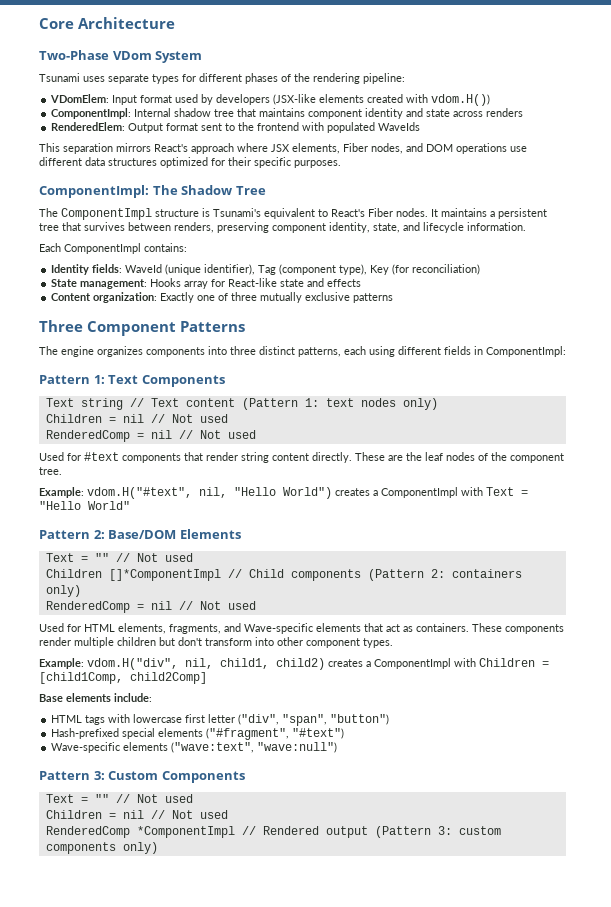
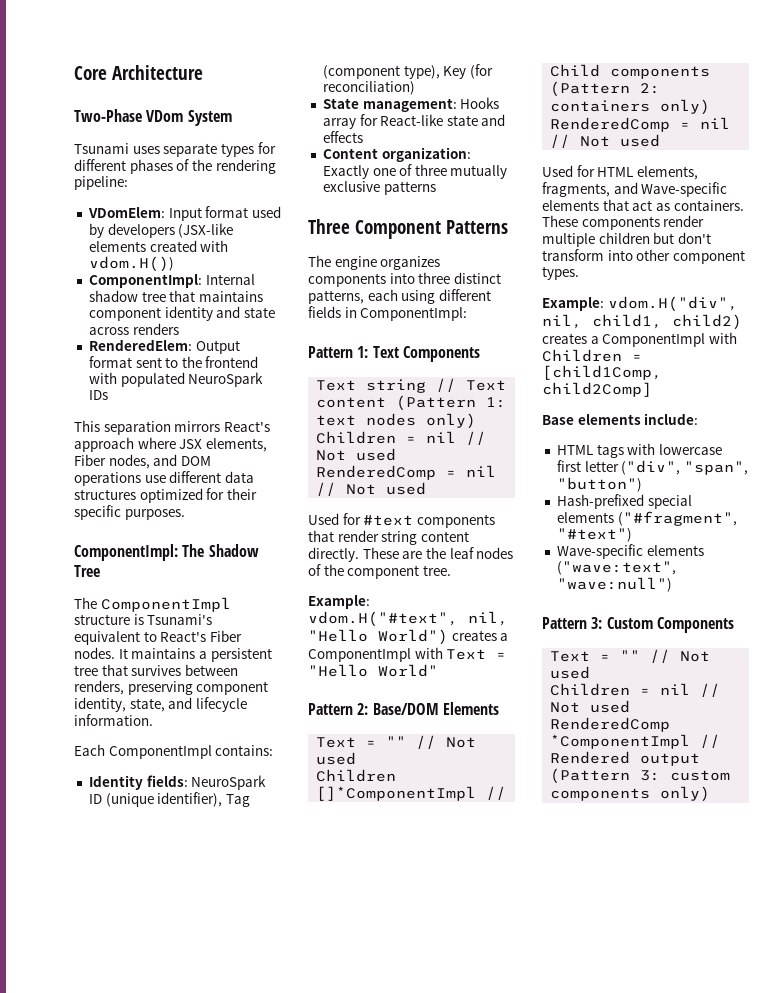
- RenderedElem: Output format sent to the frontend with populated WaveIds
+ RenderedElem: Output format sent to the frontend with populated NeuroSpark IDs
- Identity fields: WaveId (unique identifier), Tag (component type), Key (for reconciliation)
+ Identity fields: NeuroSpark ID (unique identifier), Tag (component type), Key (for reconciliation)

